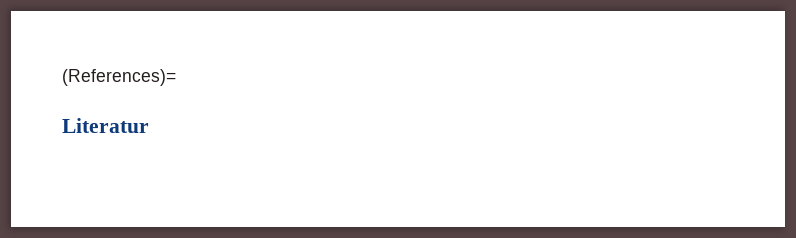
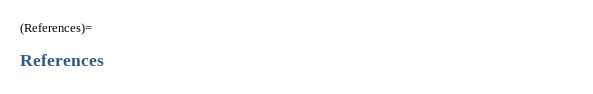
- Literatur
+ References

